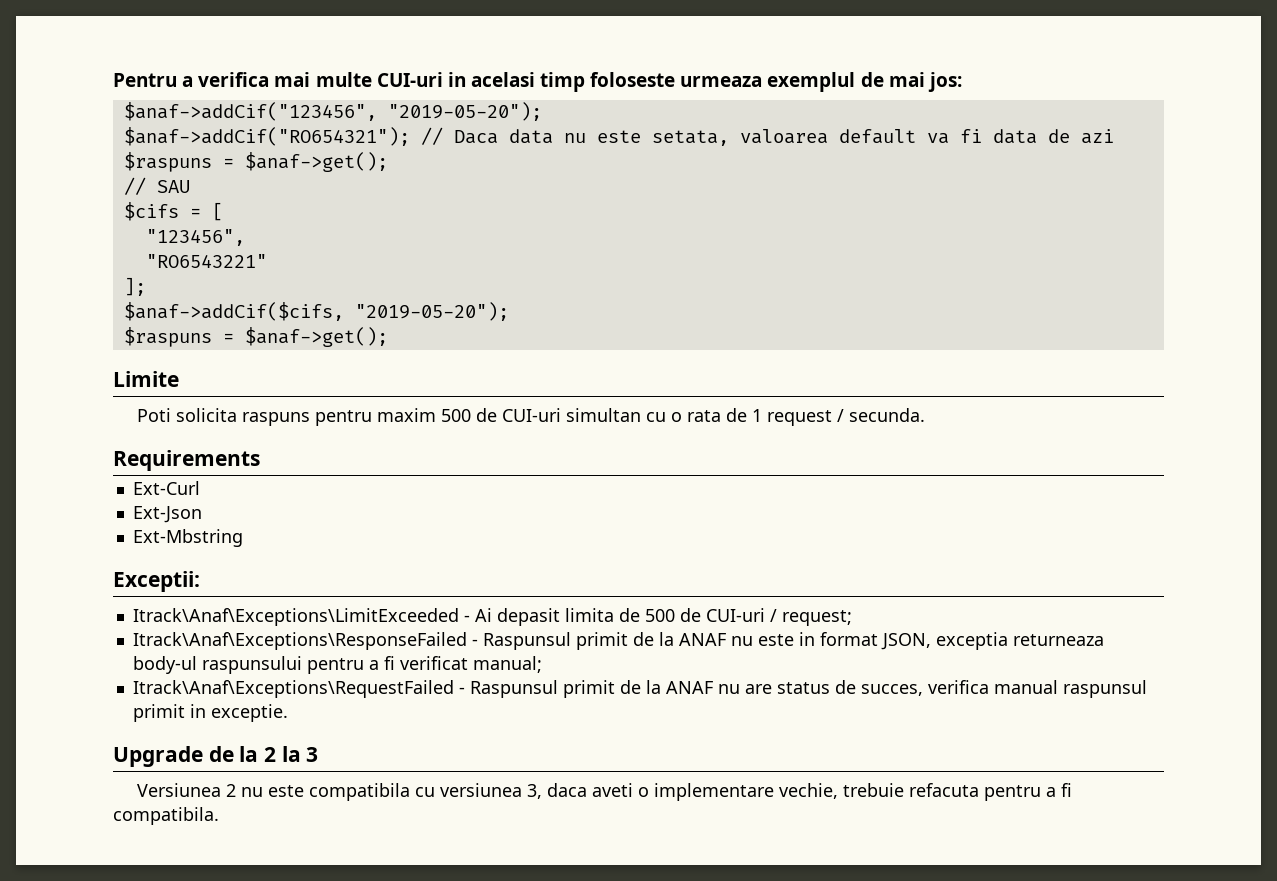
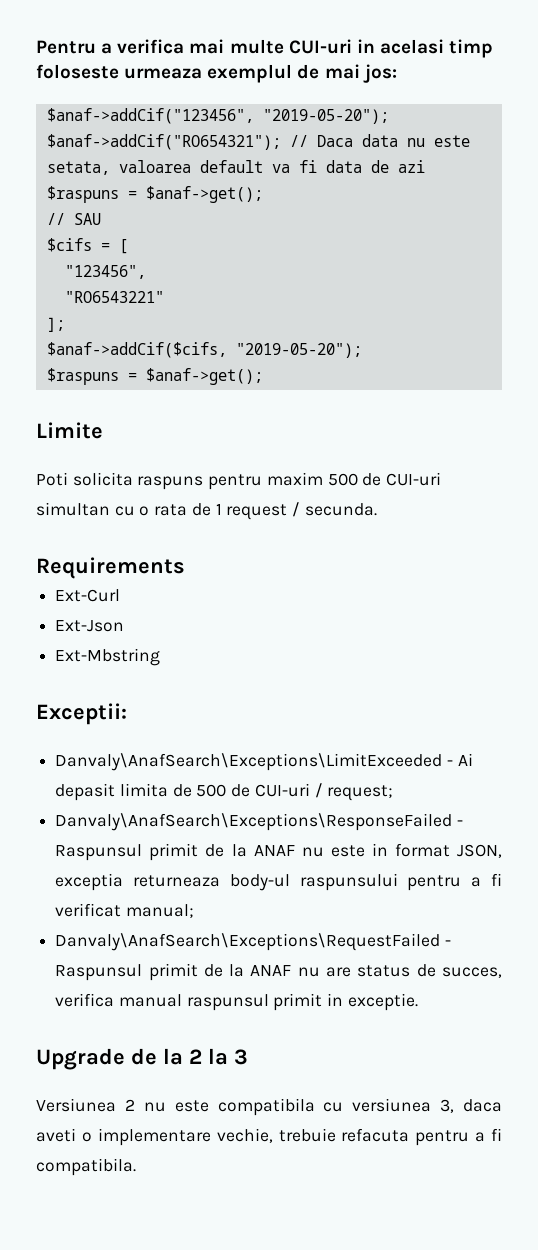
- Itrack\Anaf\Exceptions\LimitExceeded - Ai depasit limita de 500 de CUI-uri / request;
+ Danvaly\AnafSearch\Exceptions\LimitExceeded - Ai depasit limita de 500 de CUI-uri / request;
- Itrack\Anaf\Exceptions\ResponseFailed - Raspunsul primit de la ANAF nu este in format JSON, exceptia returneaza body-ul raspunsului pentru a fi verificat manual;
+ Danvaly\AnafSearch\Exceptions\ResponseFailed - Raspunsul primit de la ANAF nu este in format JSON, exceptia returneaza body-ul raspunsului pentru a fi verificat manual;
- Itrack\Anaf\Exceptions\RequestFailed - Raspunsul primit de la ANAF nu are status de succes, verifica manual raspunsul primit in exceptie.
+ Danvaly\AnafSearch\Exceptions\RequestFailed - Raspunsul primit de la ANAF nu are status de succes, verifica manual raspunsul primit in exceptie.

